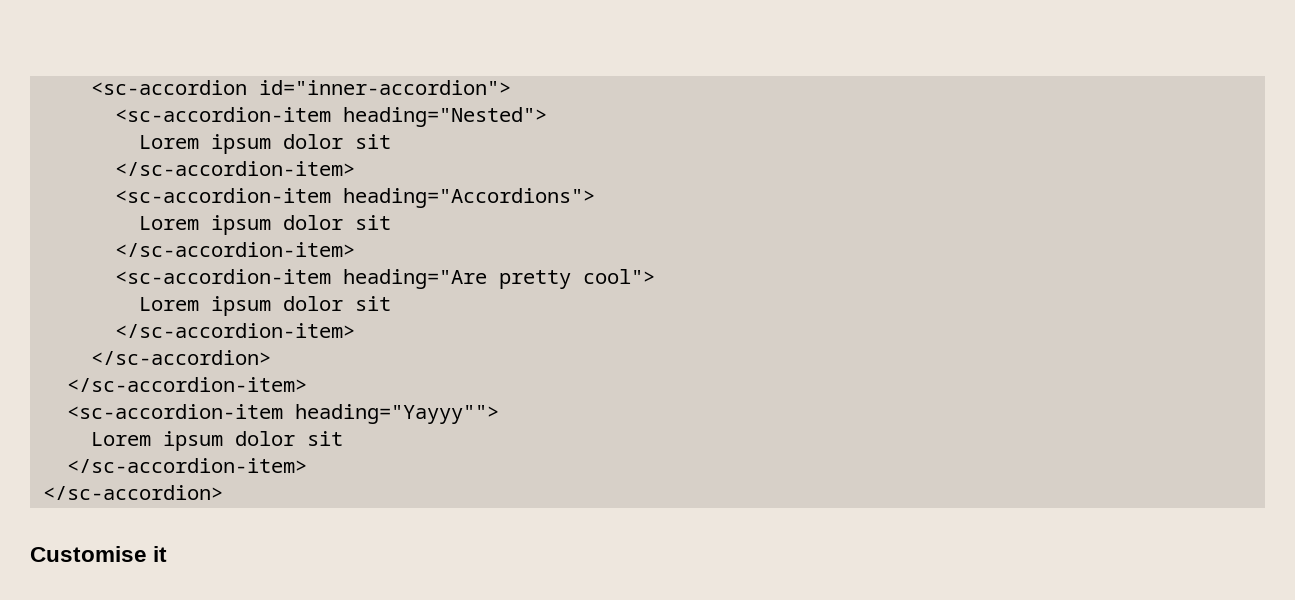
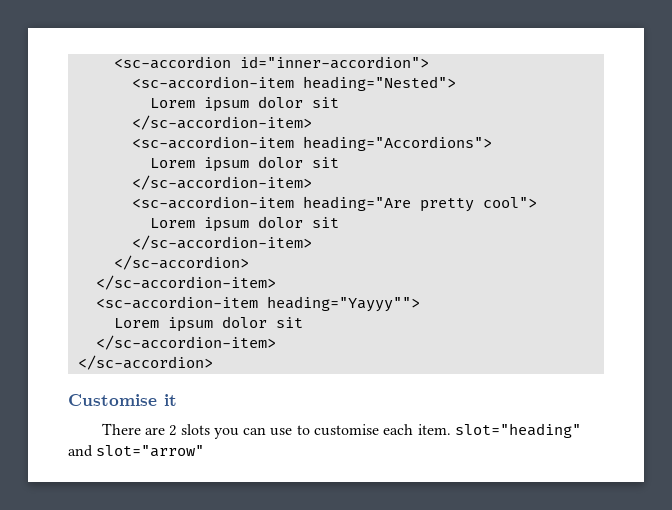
+ There are 2 slots you can use to customise each item. slot="heading" and slot="arrow"

